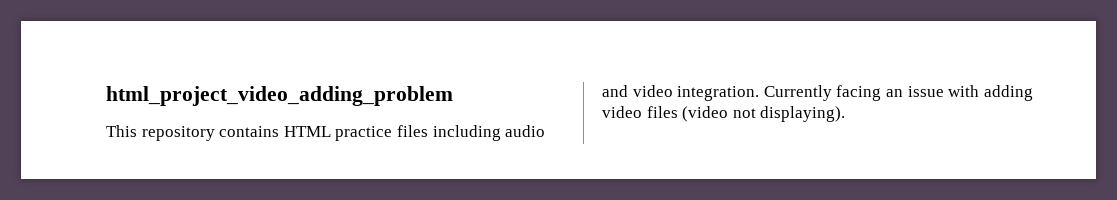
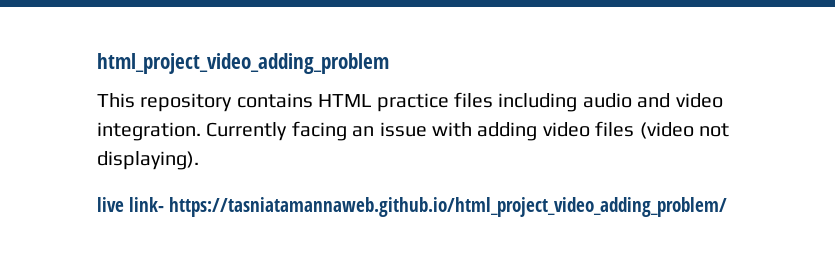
+ live link- https://tasniatamannaweb.github.io/html_project_video_adding_problem/

